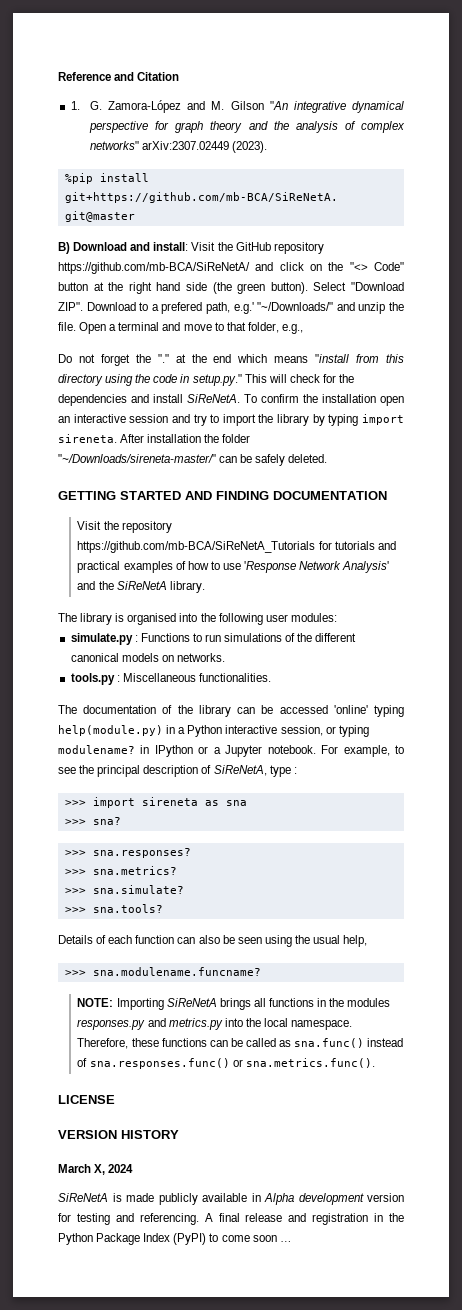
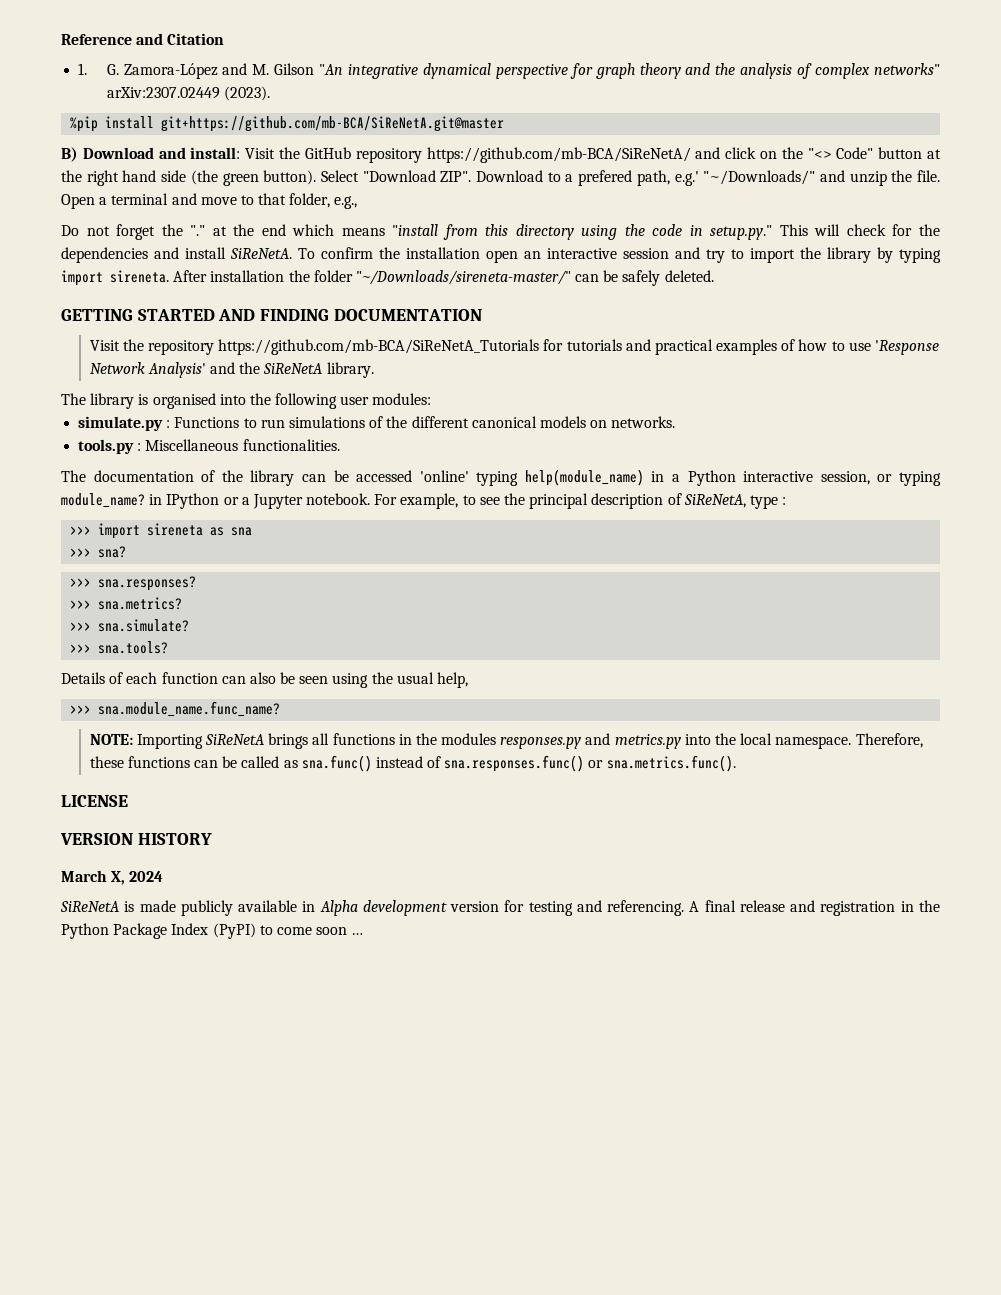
- The documentation of the library can be accessed 'online' typing help(module.py) in a Python interactive session, or typing modulename? in IPython or a Jupyter notebook.
+ The documentation of the library can be accessed 'online' typing help(module_name) in a Python interactive session, or typing module_name? in IPython or a Jupyter notebook.
- >>> sna.modulename.funcname?
+ >>> sna.module_name.func_name?

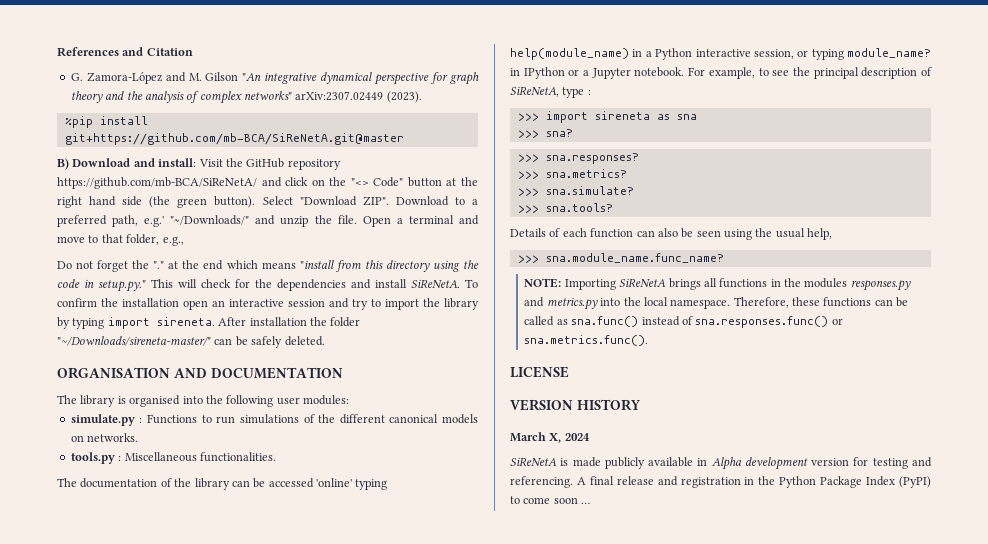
- Reference and Citation
+ References and Citation
- 1. G. Zamora-López and M. Gilson "An integrative dynamical perspective for graph theory and the analysis of complex networks" arXiv:2307.02449 (2023).
+ G. Zamora-López and M. Gilson "An integrative dynamical perspective for graph theory and the analysis of complex networks" arXiv:2307.02449 (2023).
- Download to a prefered path, e.g.' "~/Downloads/" and unzip the file.
+ Download to a preferred path, e.g.' "~/Downloads/" and unzip the file.
- GETTING STARTED AND FINDING DOCUMENTATION
- Visit the repository https://github.com/mb-BCA/SiReNetA_Tutorials for tutorials and practical examples of how to use 'Response Network Analysis' and the SiReNetA library.
+ ORGANISATION AND DOCUMENTATION

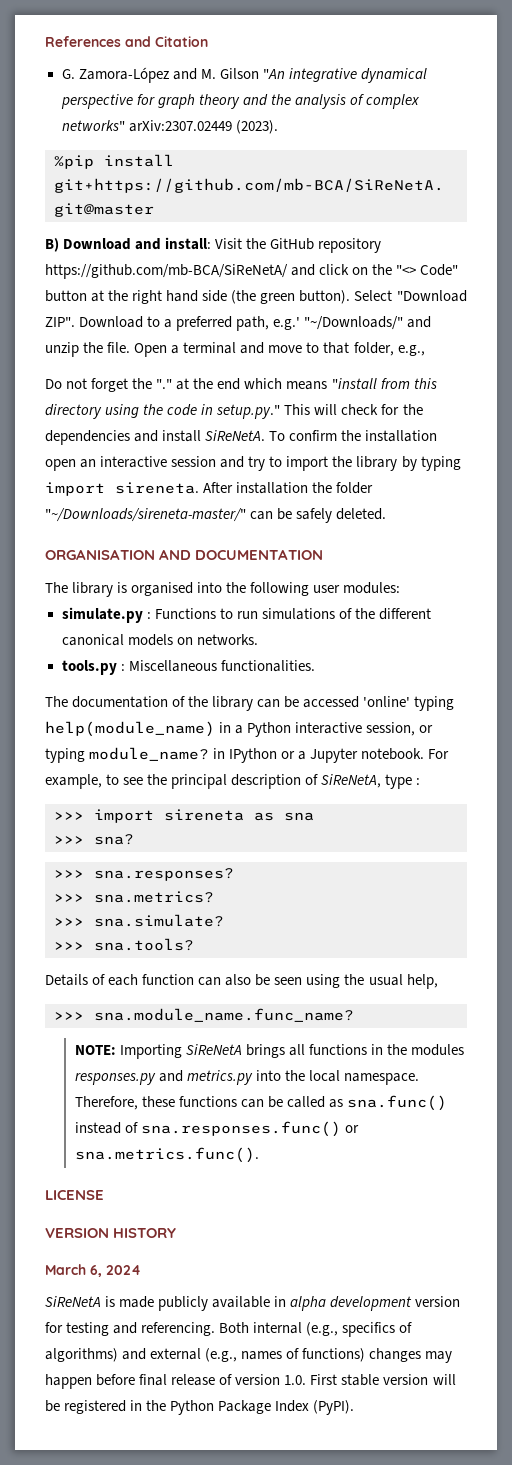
- March X, 2024
+ March 6, 2024
- SiReNetA is made publicly available in Alpha development version for testing and referencing.
+ SiReNetA is made publicly available in alpha development version for testing and referencing.
- A final release and registration in the Python Package Index (PyPI) to come soon …
+ Both internal (e.g., specifics of algorithms) and external (e.g., names of functions) changes may happen before final release of version 1.0. First stable version will be registered in the Python Package Index (PyPI).

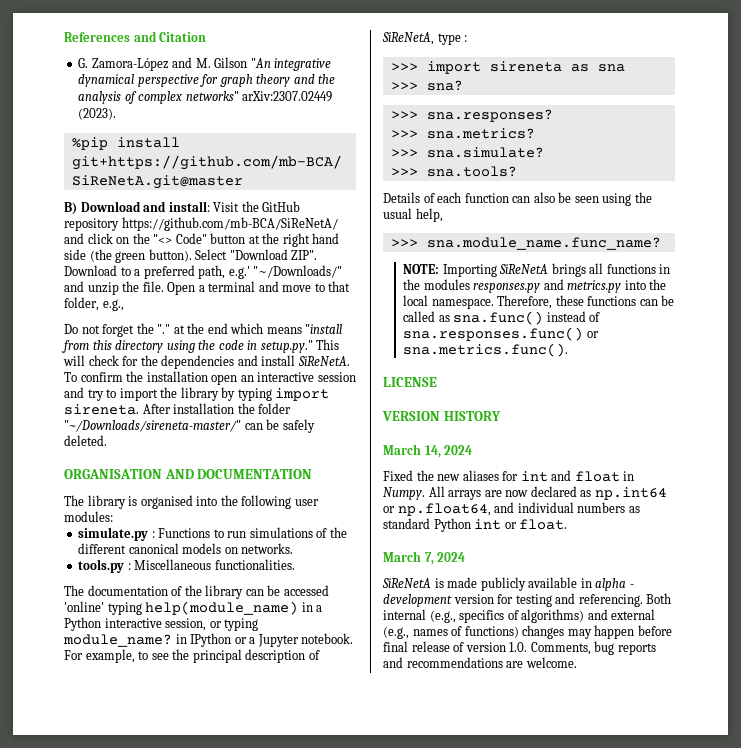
- March 6, 2024
+ March 14, 2024
+ Fixed the new aliases for int and float in Numpy. All arrays are now declared as np.int64 or np.float64, and individual numbers as standard Python int or float.
+ March 7, 2024
- SiReNetA is made publicly available in alpha development version for testing and referencing.
+ SiReNetA is made publicly available in alpha - development version for testing and referencing.
- Both internal (e.g., specifics of algorithms) and external (e.g., names of functions) changes may happen before final release of version 1.0. First stable version will be registered in the Python Package Index (PyPI).
+ Both internal (e.g., specifics of algorithms) and external (e.g., names of functions) changes may happen before final release of version 1.0. Comments, bug reports and recommendations are welcome.

